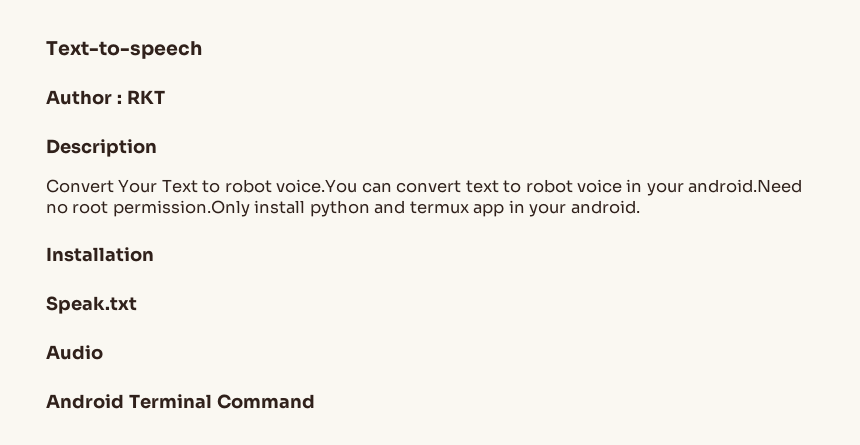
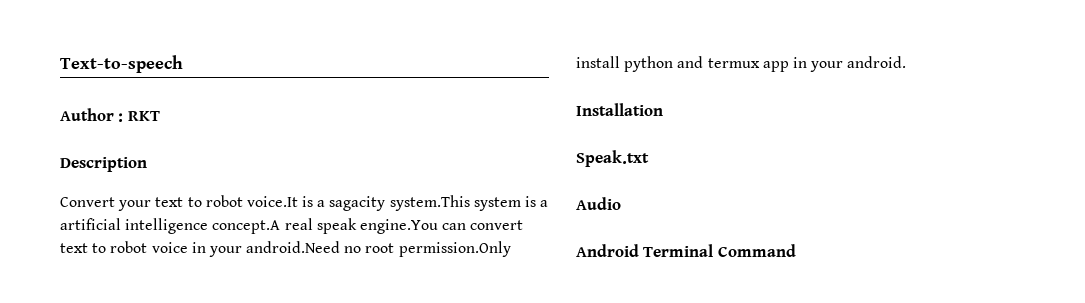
- Convert Your Text to robot voice.You can convert text to robot voice in your android.Need no root permission.Only install python and termux app in your android.
+ Convert your text to robot voice.It is a sagacity system.This system is a artificial intelligence concept.A real speak engine.You can convert text to robot voice in your android.Need no root permission.Only install python and termux app in your android.

